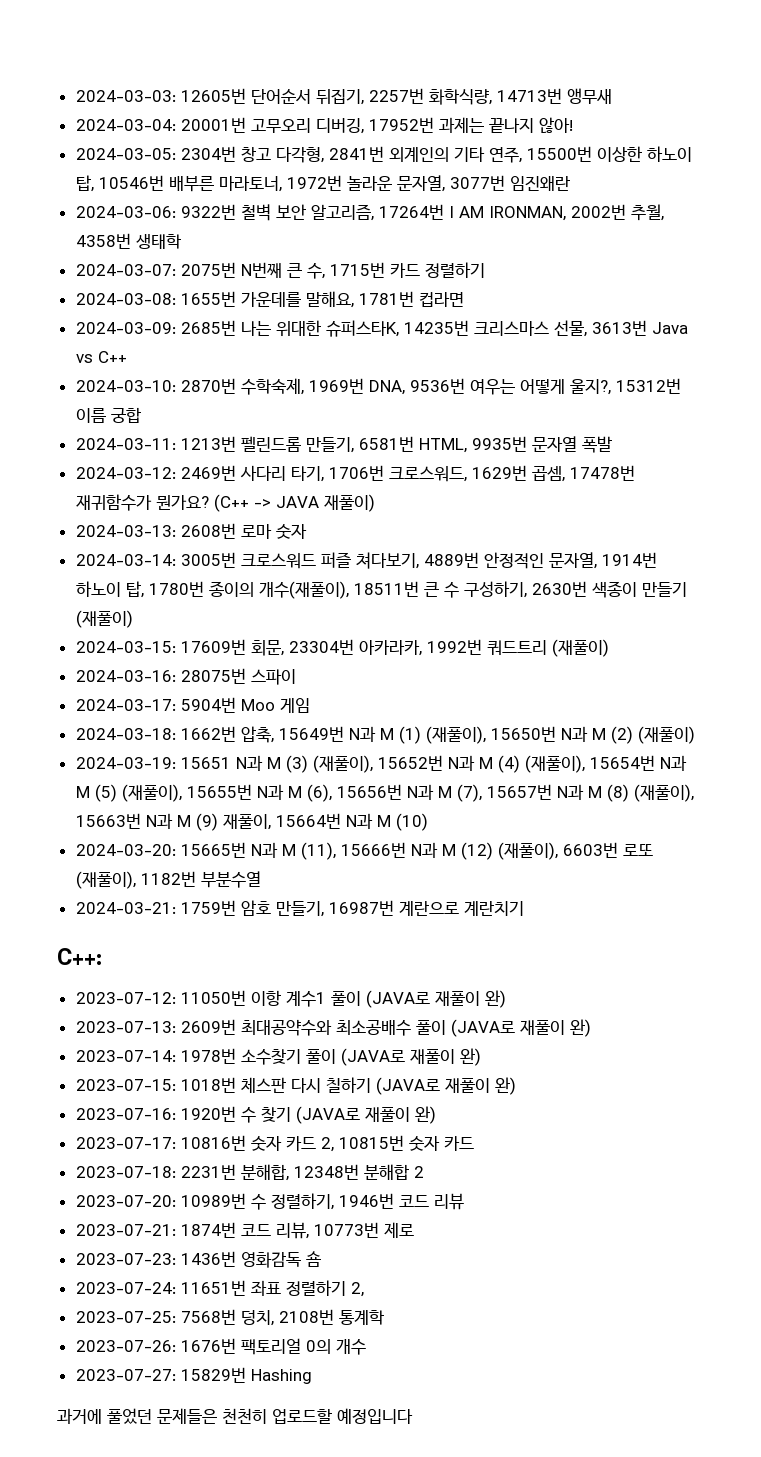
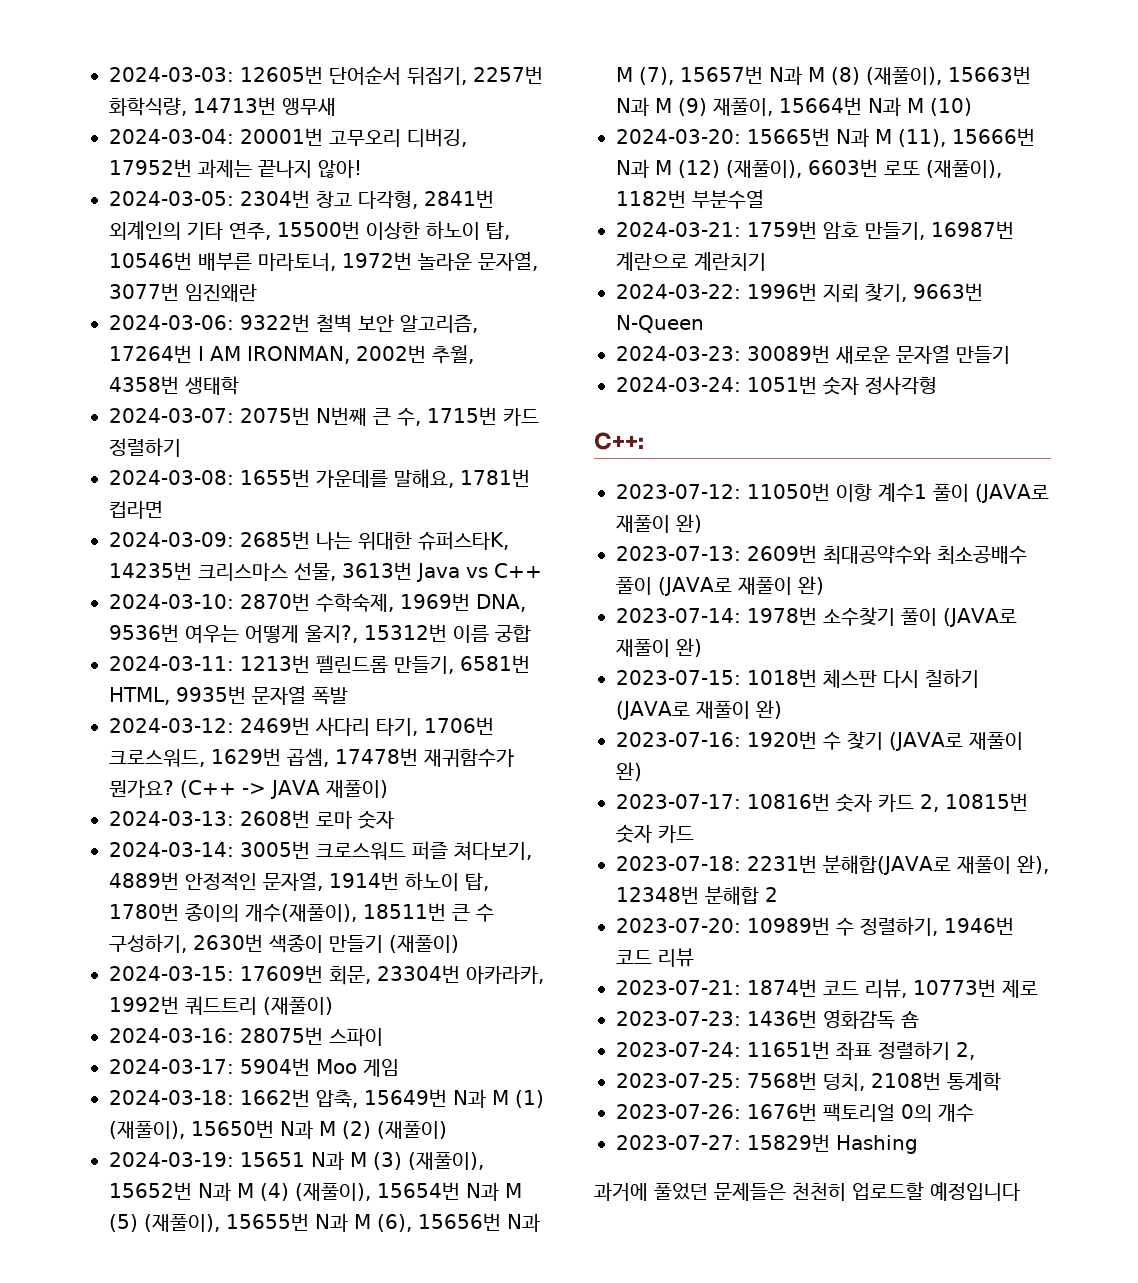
+ 2024-03-22: 1996번 지뢰 찾기, 9663번 N-Queen
+ 2024-03-23: 30089번 새로운 문자열 만들기
+ 2024-03-24: 1051번 숫자 정사각형
- 2023-07-18: 2231번 분해합, 12348번 분해합 2
+ 2023-07-18: 2231번 분해합(JAVA로 재풀이 완), 12348번 분해합 2

